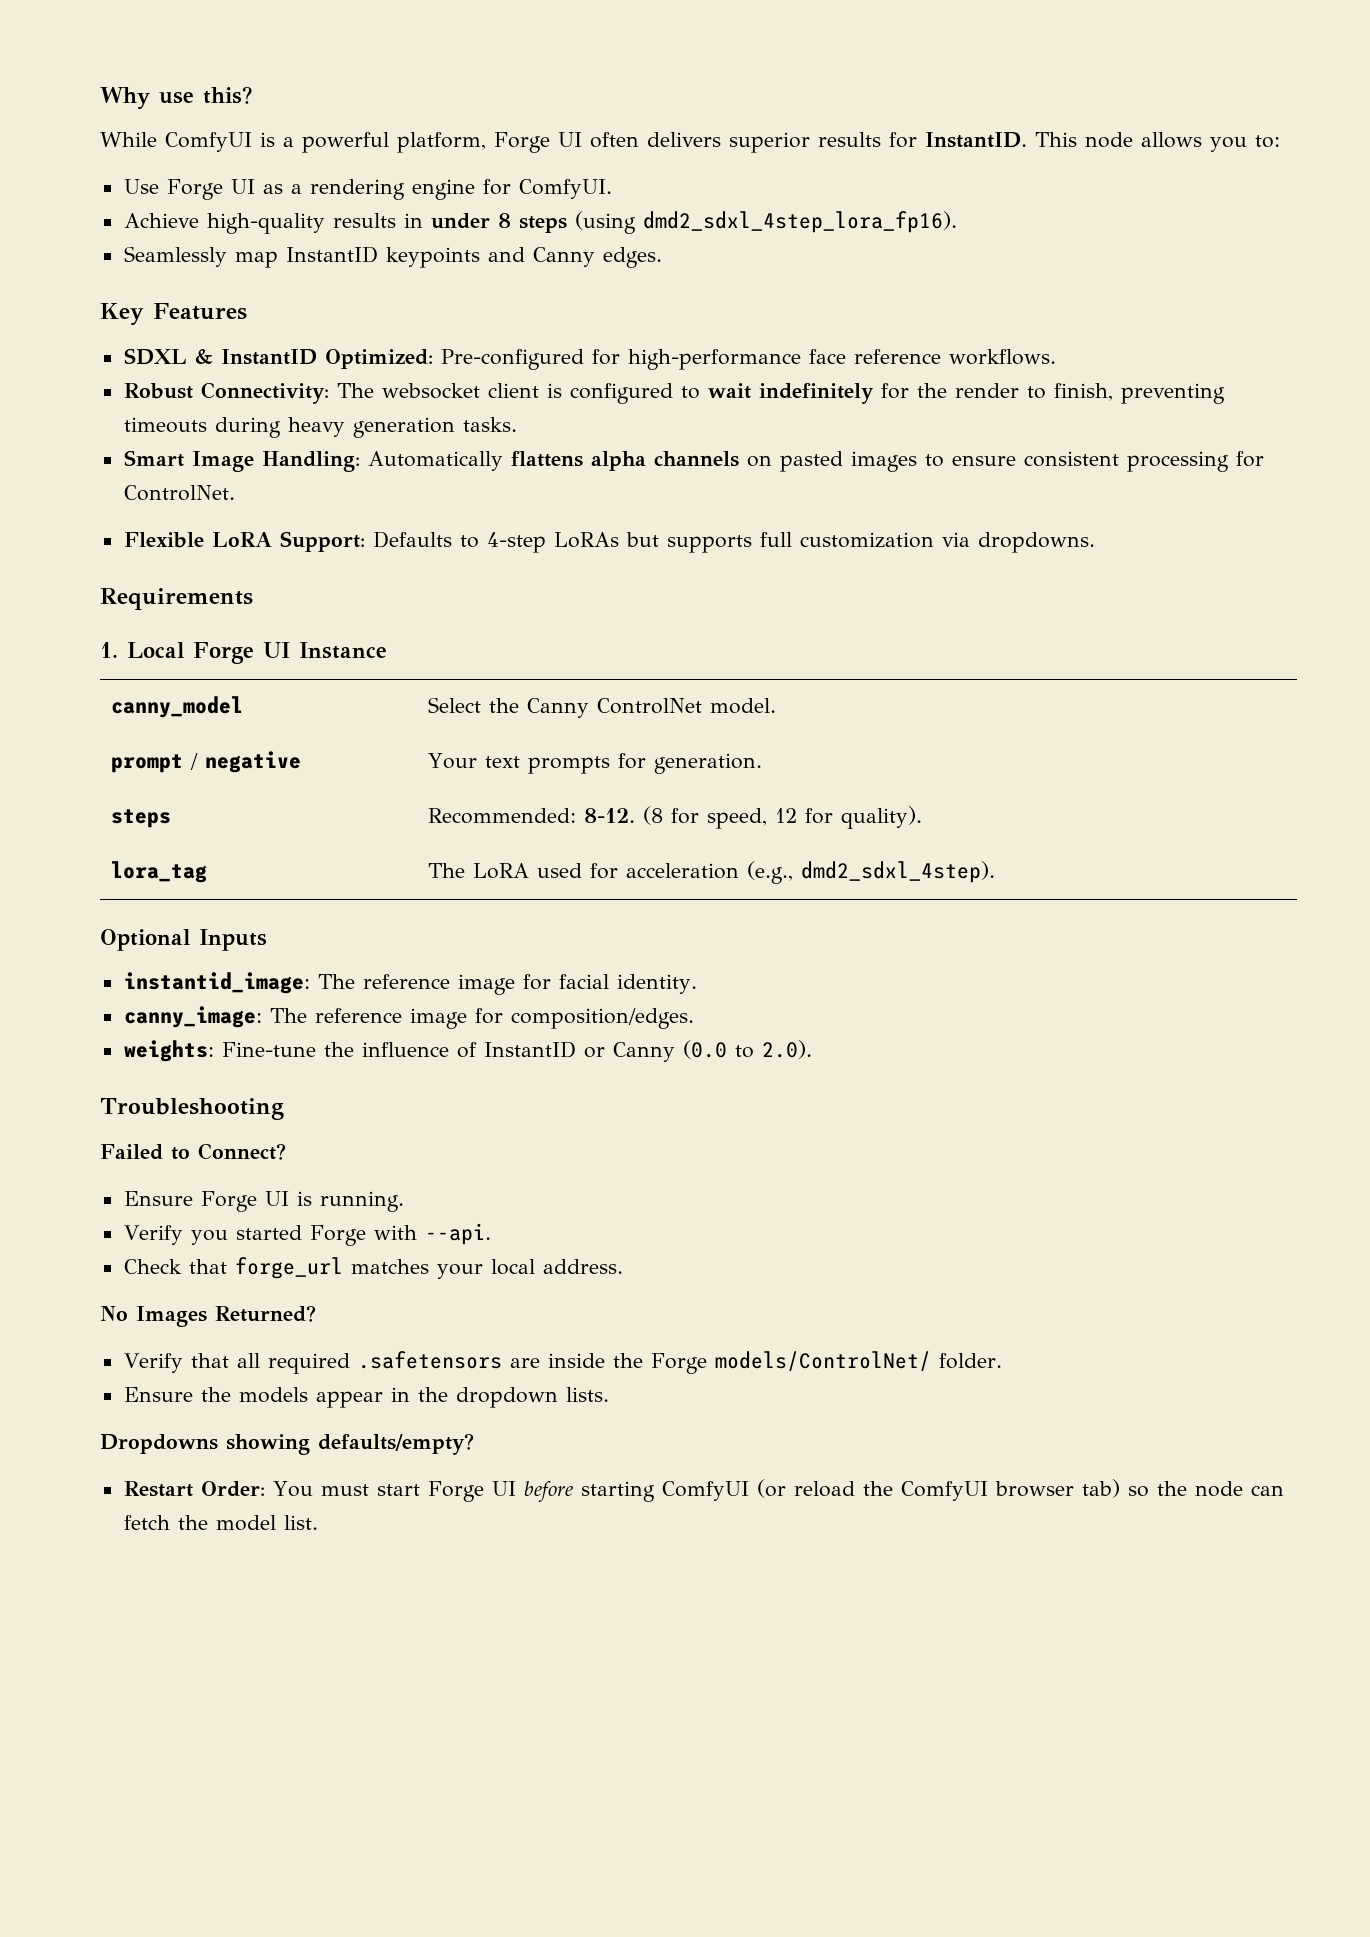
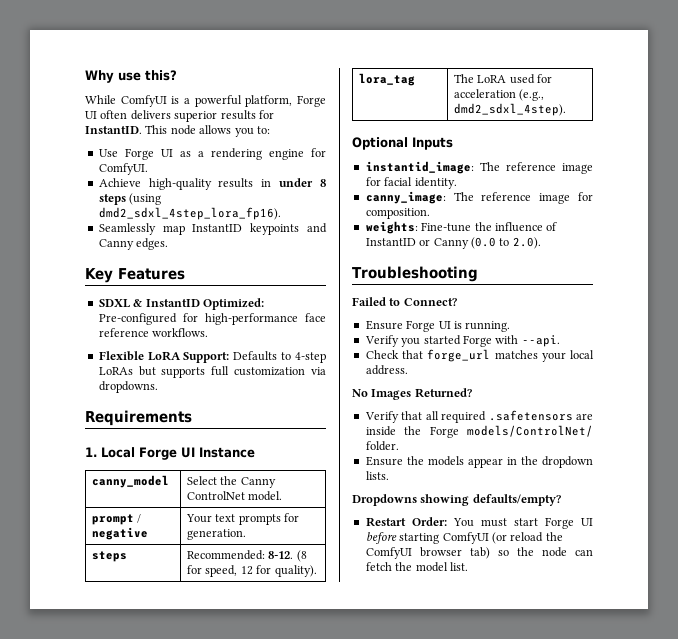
- Robust Connectivity: The websocket client is configured to wait indefinitely for the render to finish, preventing timeouts during heavy generation tasks.
- Smart Image Handling: Automatically flattens alpha channels on pasted images to ensure consistent processing for ControlNet.
- canny_image: The reference image for composition/edges.
+ canny_image: The reference image for composition.

